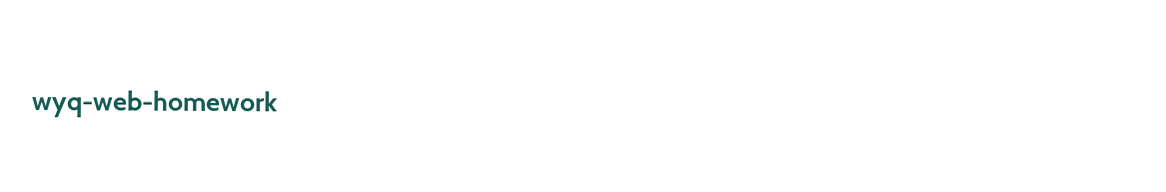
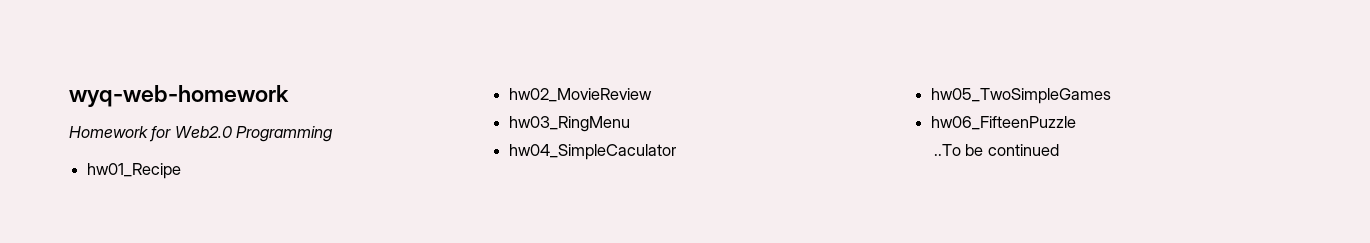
+ Homework for Web2.0 Programming
+ hw01_Recipe
+ hw02_MovieReview
+ hw03_RingMenu
+ hw04_SimpleCaculator
+ hw05_TwoSimpleGames
+ hw06_FifteenPuzzle
+ ..To be continued

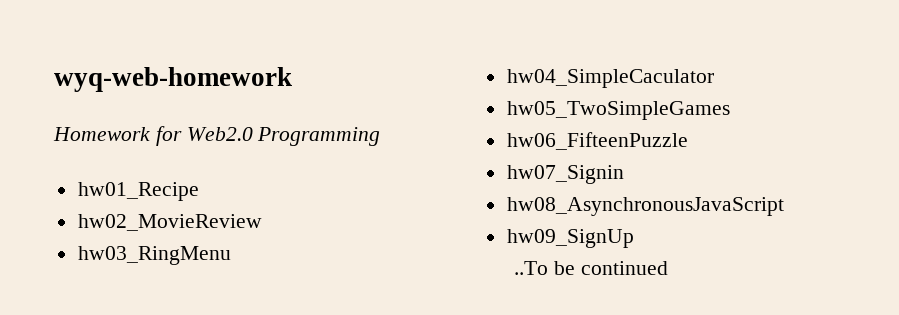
+ hw07_Signin
+ hw08_AsynchronousJavaScript
+ hw09_SignUp

